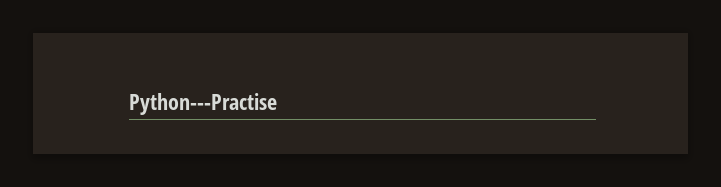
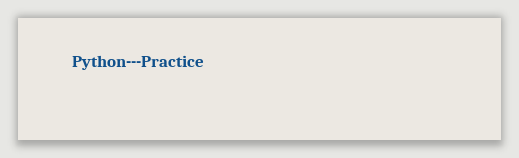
- Python---Practise
+ Python---Practice

